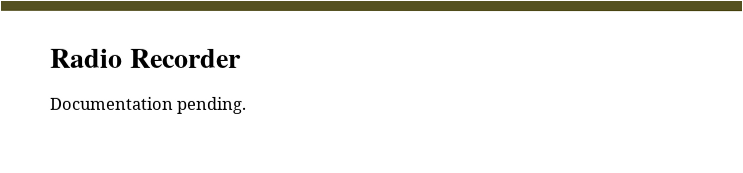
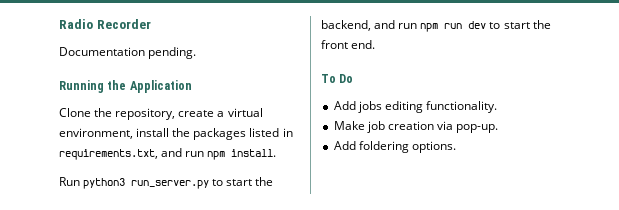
+ Running the Application
+ Clone the repository, create a virtual environment, install the packages listed in requirements.txt, and run npm install.
+ Run python3 run_server.py to start the backend, and run npm run dev to start the front end.
+ To Do
+ Add jobs editing functionality.
+ Make job creation via pop-up.
+ Add foldering options.

